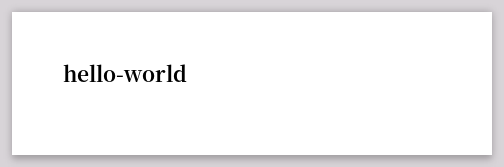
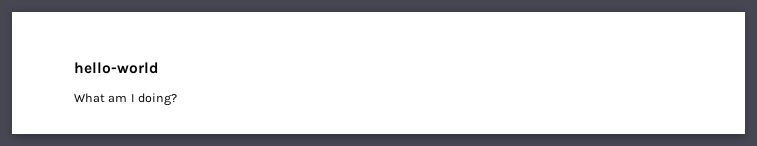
+ What am I doing?

